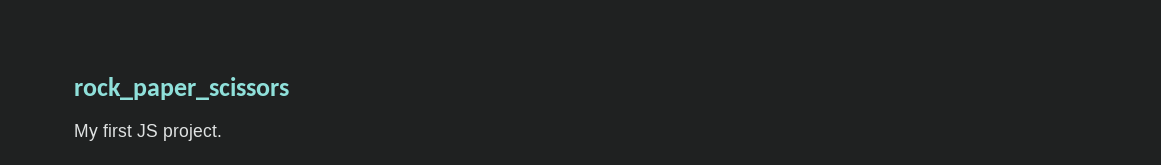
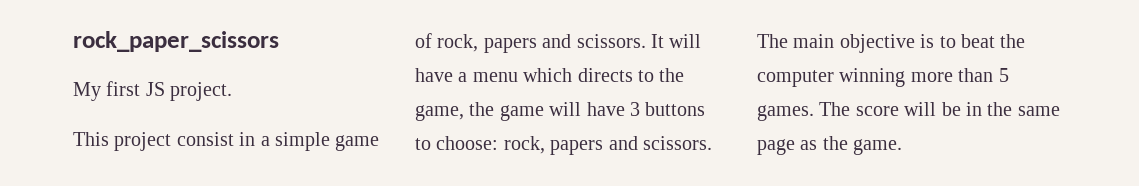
+ This project consist in a simple game of rock, papers and scissors. It will have a menu which directs to the game, the game will have 3 buttons to choose: rock, papers and scissors. The main objective is to beat the computer winning more than 5 games. The score will be in the same page as the game.

